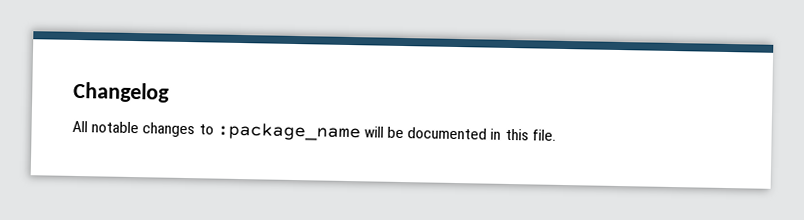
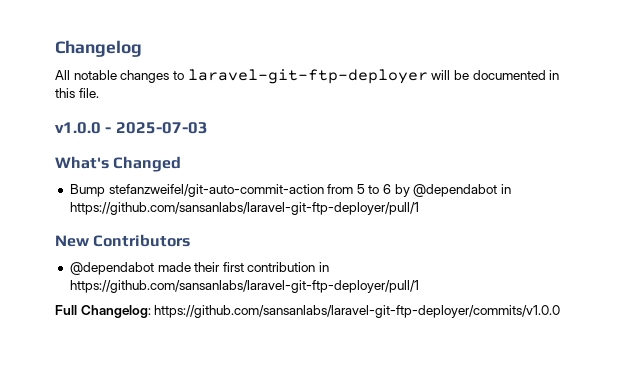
- All notable changes to :package_name will be documented in this file.
+ All notable changes to laravel-git-ftp-deployer will be documented in this file.
+ v1.0.0 - 2025-07-03
+ What's Changed
+ Bump stefanzweifel/git-auto-commit-action from 5 to 6 by @dependabot in https://github.com/sansanlabs/laravel-git-ftp-deployer/pull/1
+ New Contributors
+ @dependabot made their first contribution in https://github.com/sansanlabs/laravel-git-ftp-deployer/pull/1
+ Full Changelog: https://github.com/sansanlabs/laravel-git-ftp-deployer/commits/v1.0.0

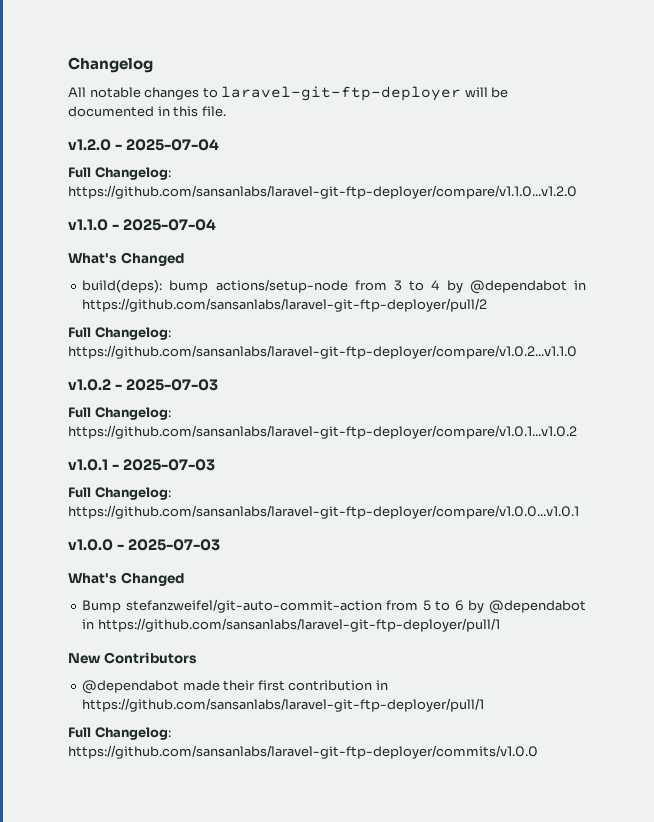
+ v1.2.0 - 2025-07-04
+ Full Changelog: https://github.com/sansanlabs/laravel-git-ftp-deployer/compare/v1.1.0...v1.2.0
+ v1.1.0 - 2025-07-04
+ What's Changed
+ build(deps): bump actions/setup-node from 3 to 4 by @dependabot in https://github.com/sansanlabs/laravel-git-ftp-deployer/pull/2
+ Full Changelog: https://github.com/sansanlabs/laravel-git-ftp-deployer/compare/v1.0.2...v1.1.0
+ v1.0.2 - 2025-07-03
+ Full Changelog: https://github.com/sansanlabs/laravel-git-ftp-deployer/compare/v1.0.1...v1.0.2
+ v1.0.1 - 2025-07-03
+ Full Changelog: https://github.com/sansanlabs/laravel-git-ftp-deployer/compare/v1.0.0...v1.0.1

